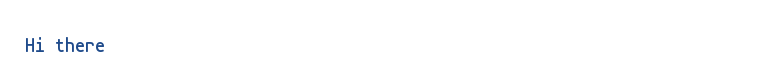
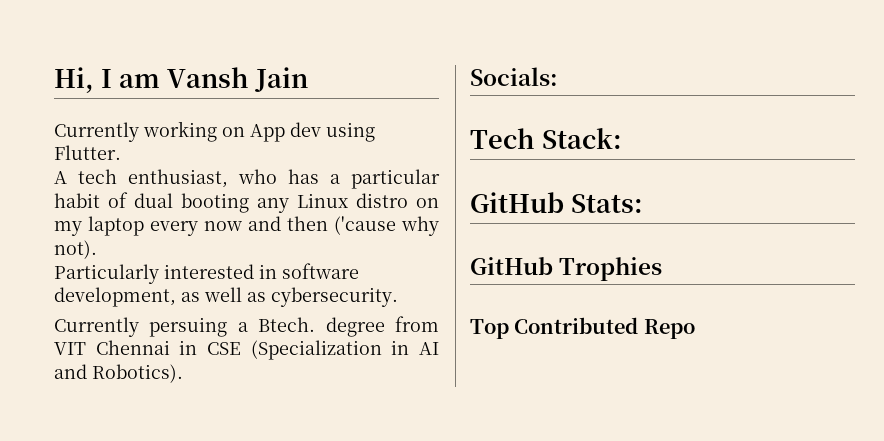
- Hi there
+ Hi, I am Vansh Jain
+ Currently working on App dev using Flutter.
+ A tech enthusiast, who has a particular habit of dual booting any Linux distro on my laptop every now and then ('cause why not).
+ Particularly interested in software development, as well as cybersecurity.
+ Currently persuing a Btech. degree from VIT Chennai in CSE (Specialization in AI and Robotics).
+ Socials:
+ Tech Stack:
+ GitHub Stats:
+ GitHub Trophies
+ Top Contributed Repo

